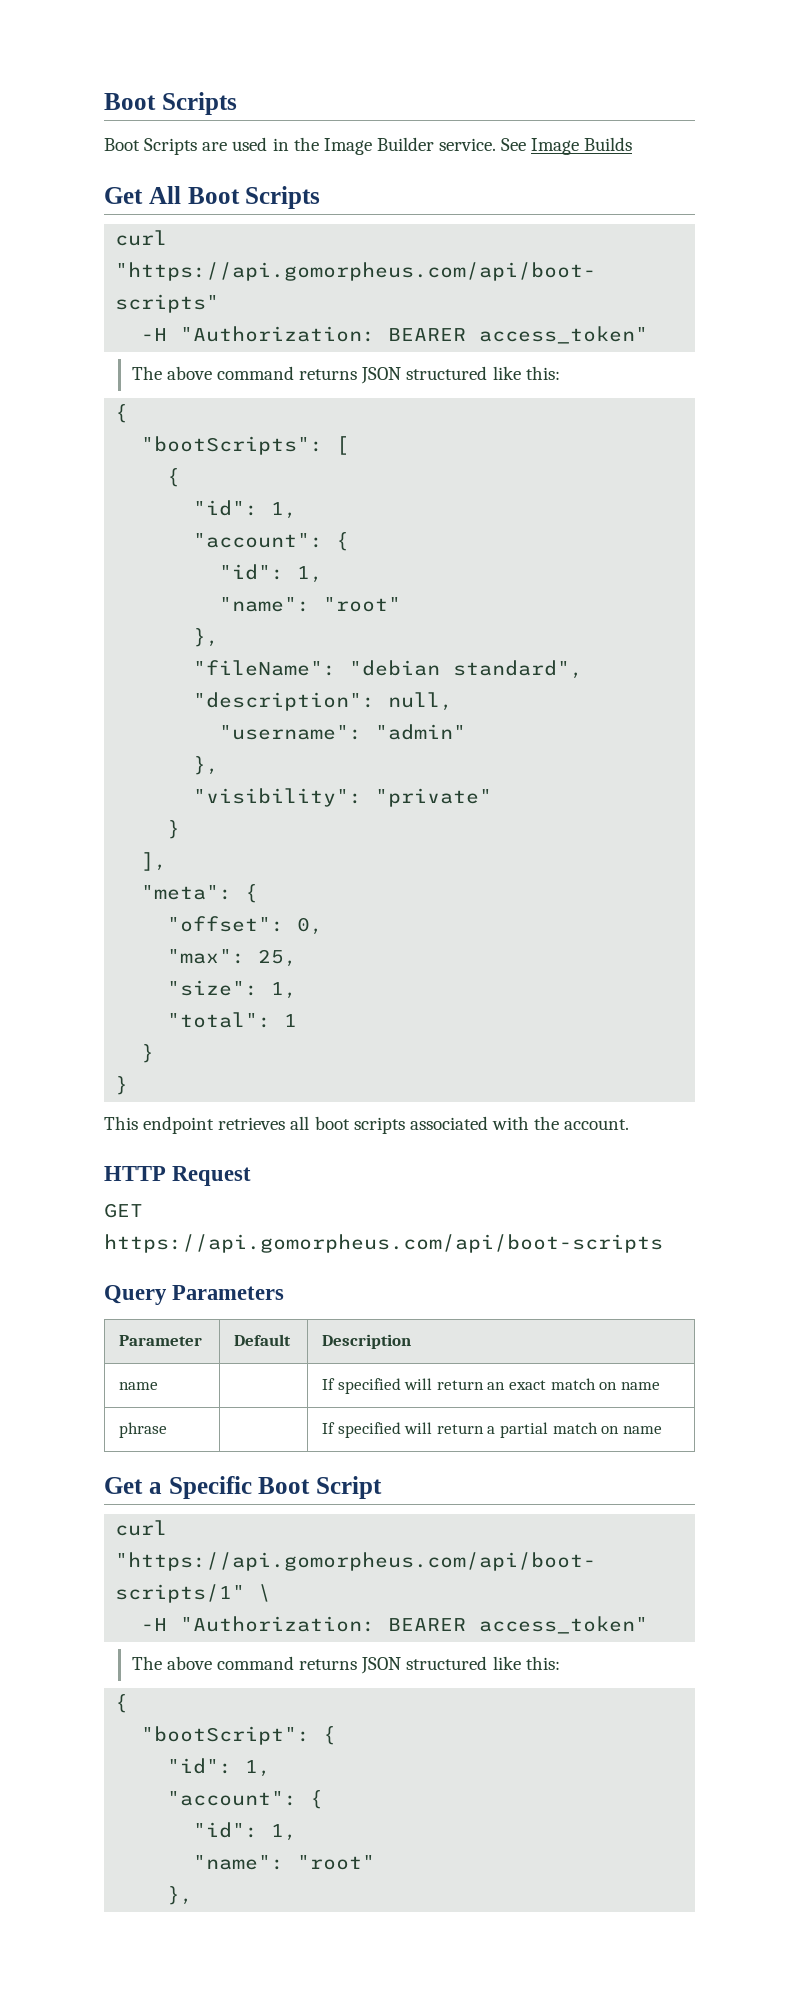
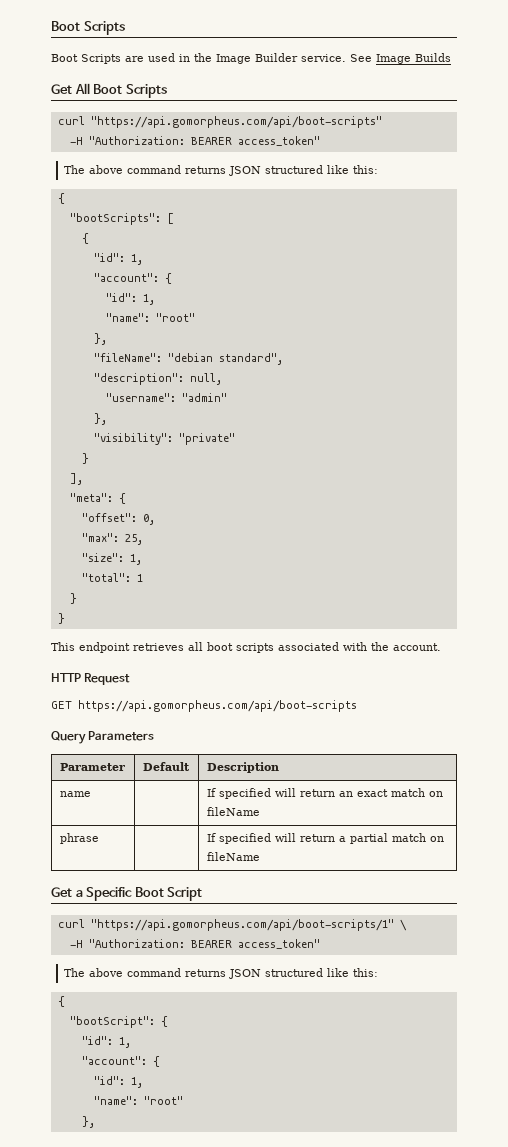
- name | | If specified will return an exact match on name
+ name | | If specified will return an exact match on fileName
- phrase | | If specified will return a partial match on name
+ phrase | | If specified will return a partial match on fileName

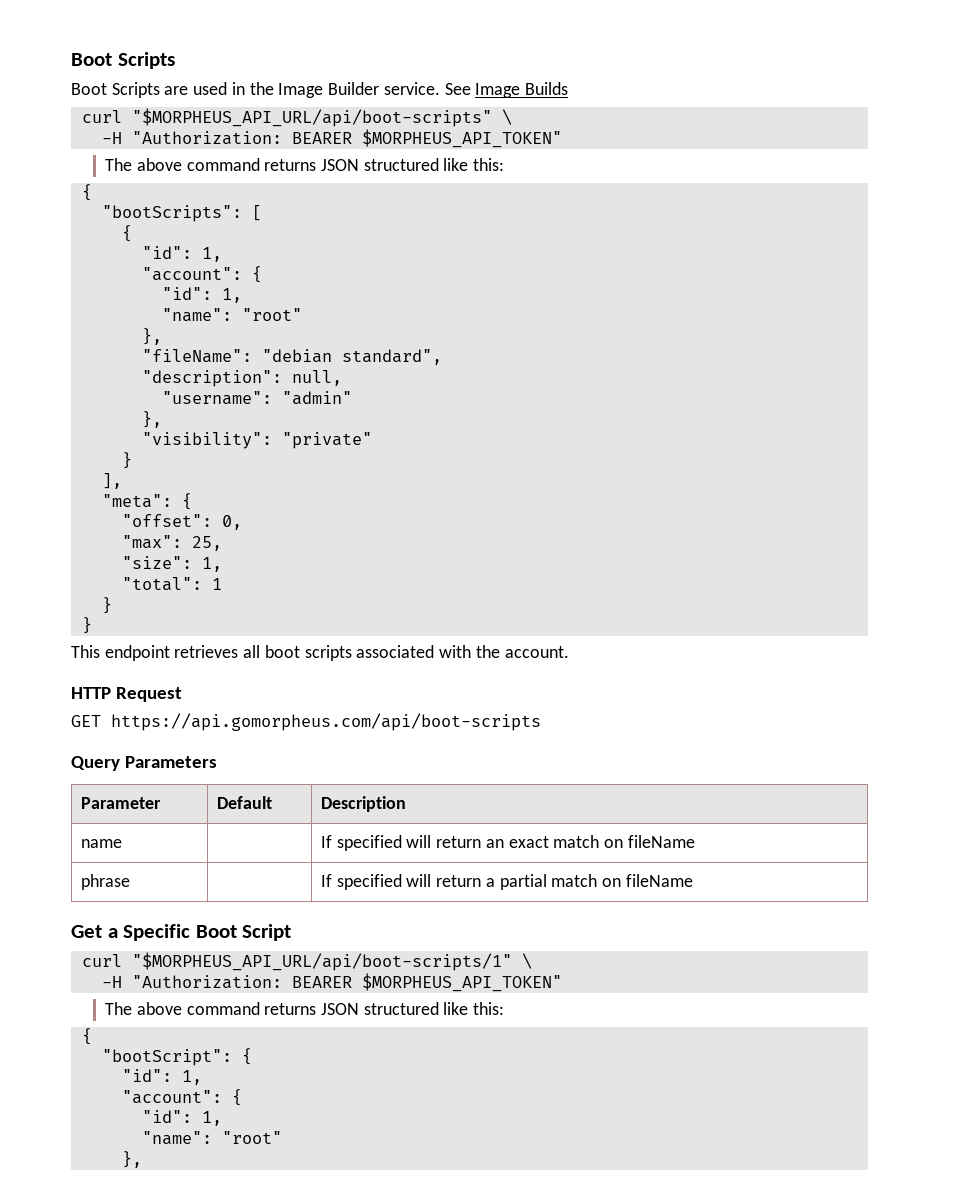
- Get All Boot Scripts
- curl "https://api.gomorpheus.com/api/boot-scripts"
- -H "Authorization: BEARER access_token"
+ curl "$MORPHEUS_API_URL/api/boot-scripts" \
+ -H "Authorization: BEARER $MORPHEUS_API_TOKEN"
- curl "https://api.gomorpheus.com/api/boot-scripts/1" \
- -H "Authorization: BEARER access_token"
+ curl "$MORPHEUS_API_URL/api/boot-scripts/1" \
+ -H "Authorization: BEARER $MORPHEUS_API_TOKEN"

